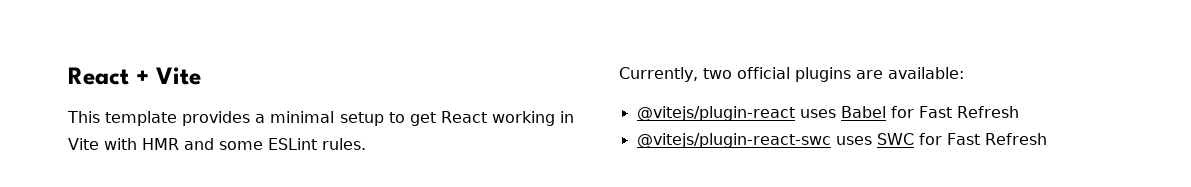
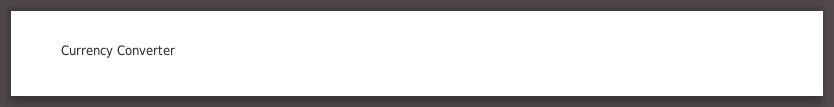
- React + Vite
- This template provides a minimal setup to get React working in Vite with HMR and some ESLint rules.
- Currently, two official plugins are available:
- @vitejs/plugin-react uses Babel for Fast Refresh
- @vitejs/plugin-react-swc uses SWC for Fast Refresh
+ Currency Converter

